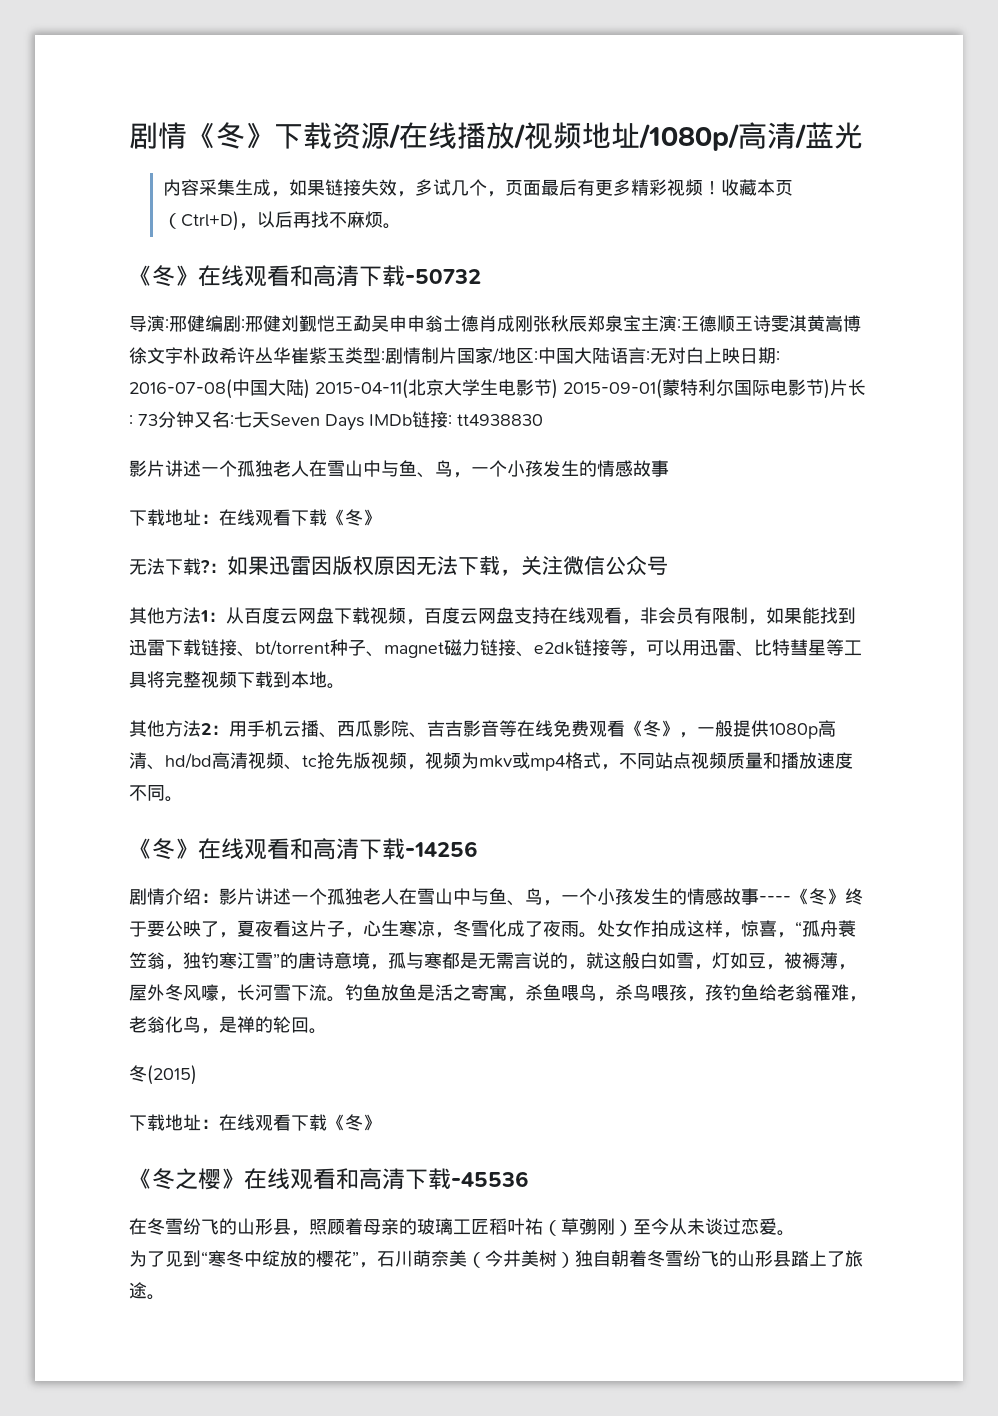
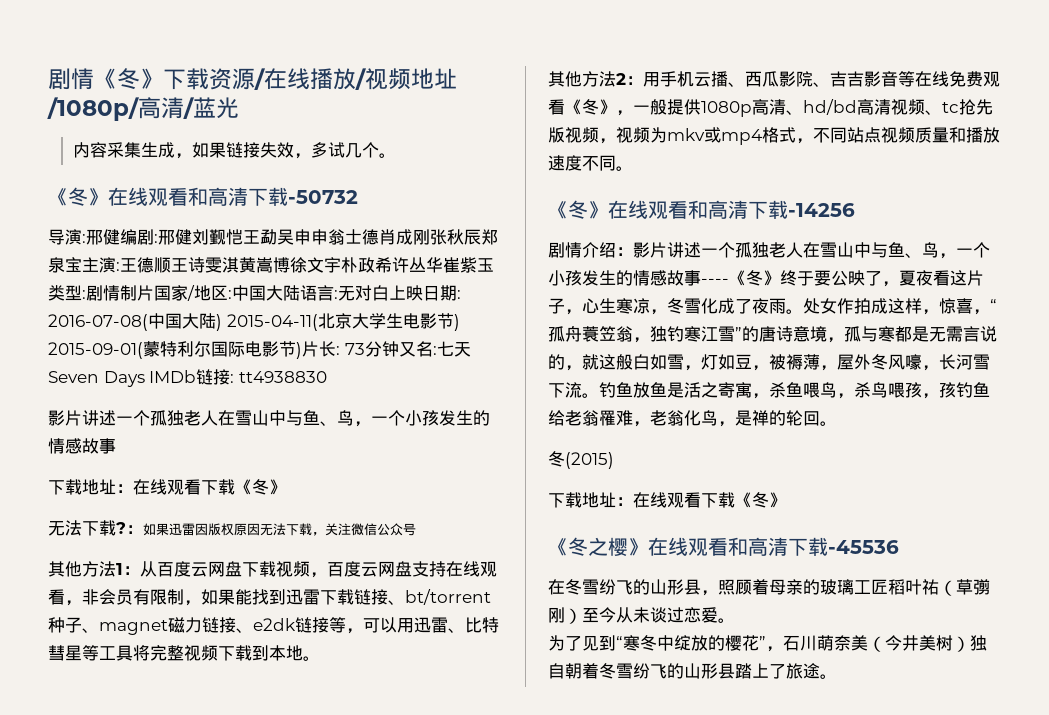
- 内容采集生成，如果链接失效，多试几个，页面最后有更多精彩视频！收藏本页（Ctrl+D)，以后再找不麻烦。
+ 内容采集生成，如果链接失效，多试几个。

